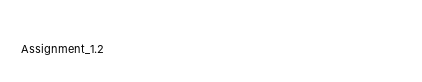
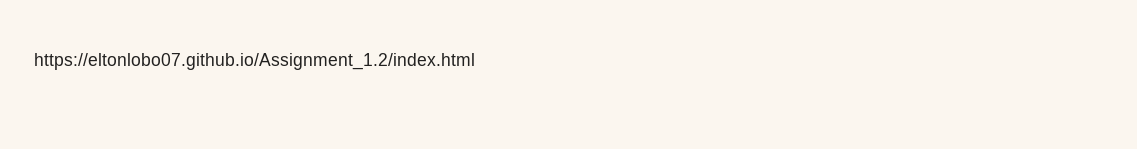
- Assignment_1.2
+ https://eltonlobo07.github.io/Assignment_1.2/index.html

